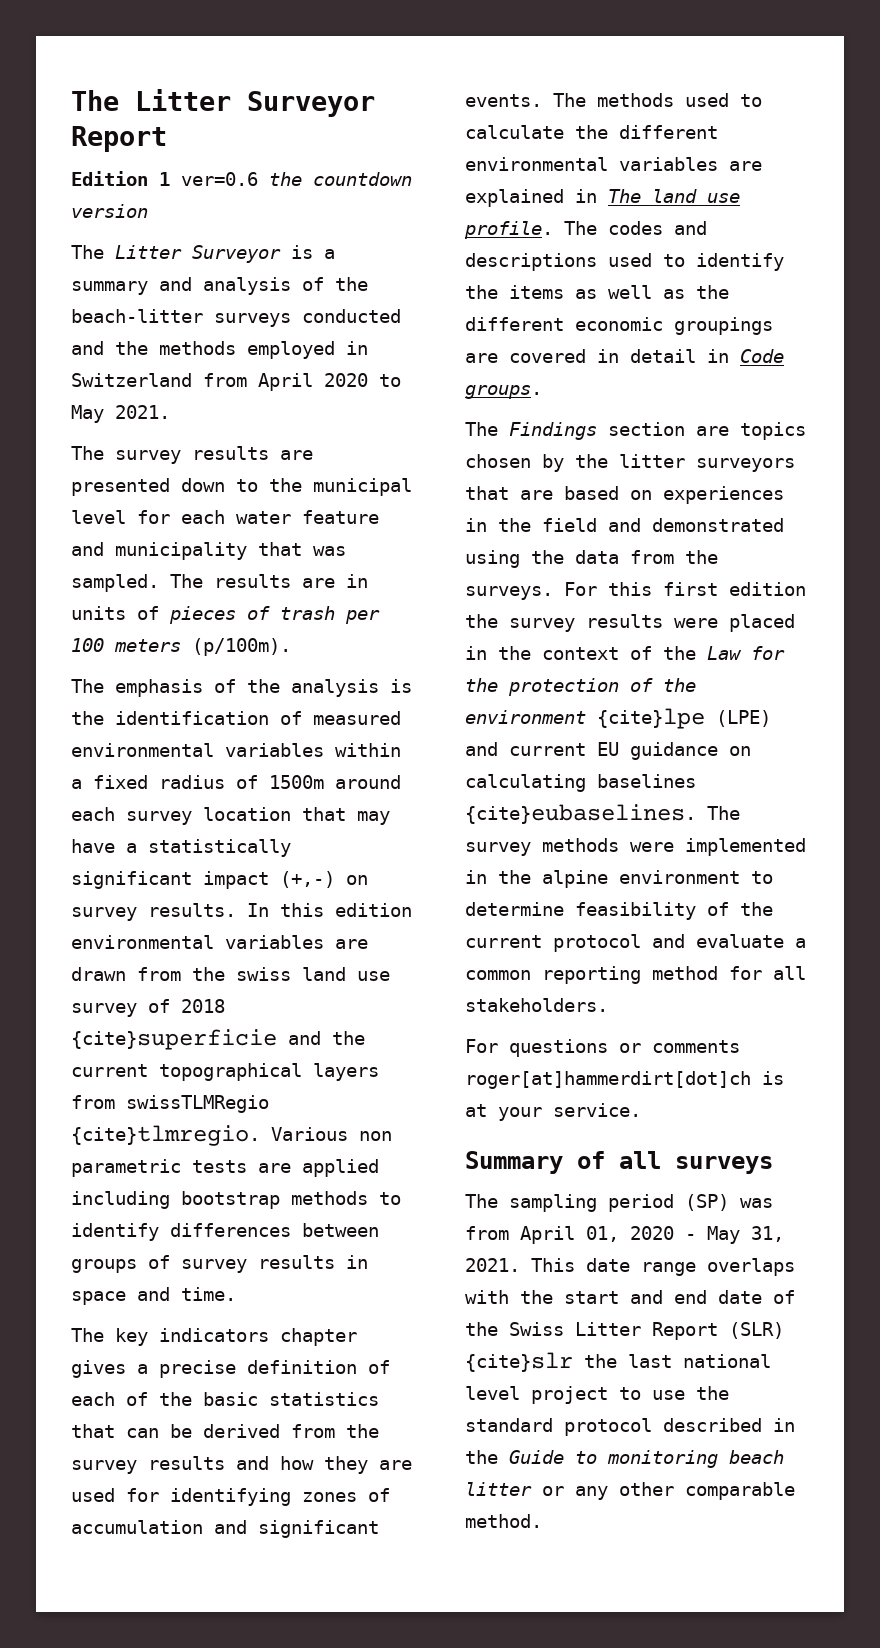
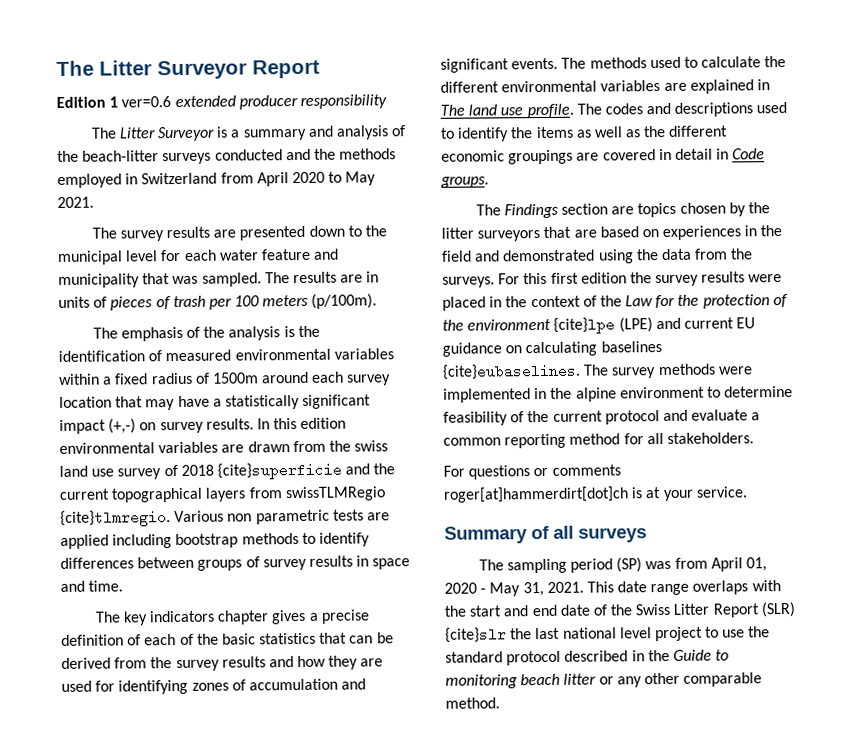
- Edition 1 ver=0.6 the countdown version
+ Edition 1 ver=0.6 extended producer responsibility

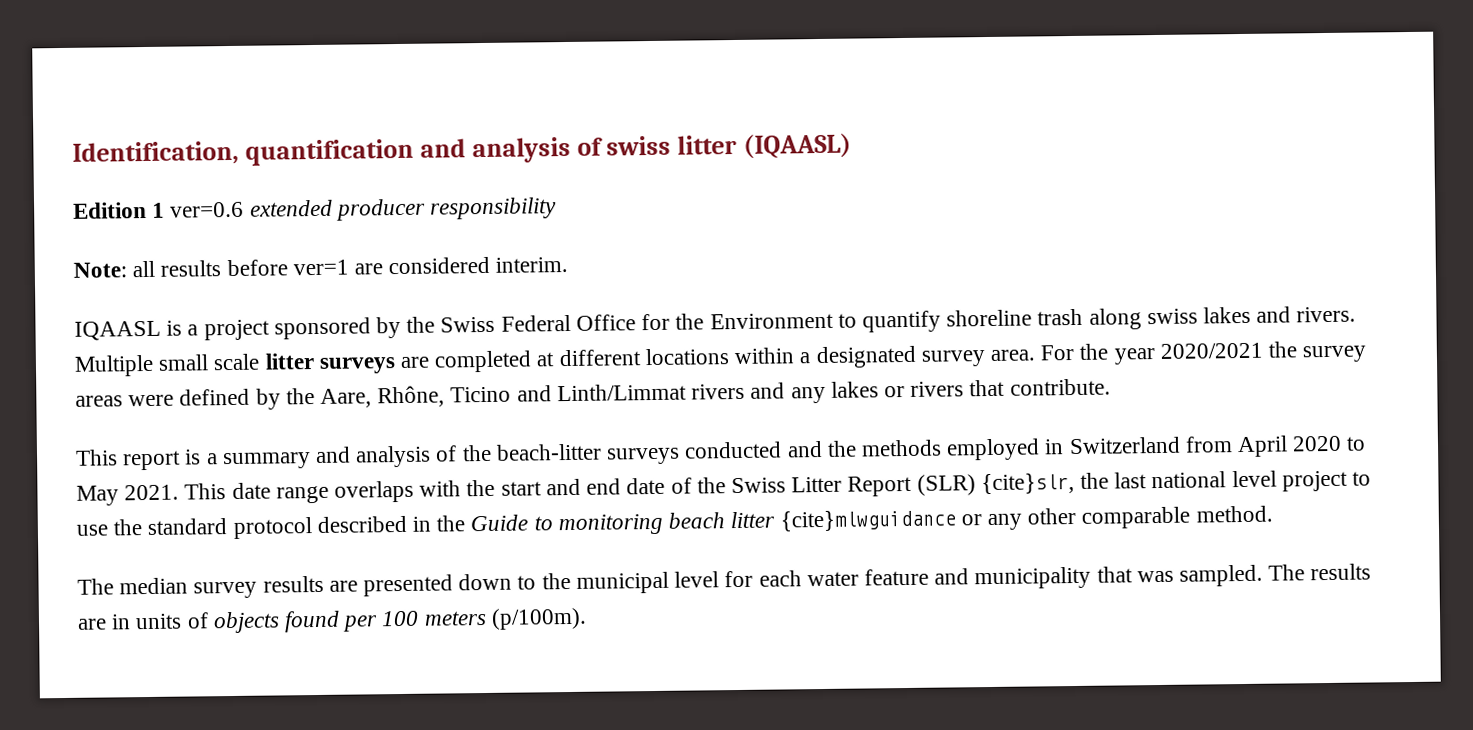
- The Litter Surveyor Report
+ Identification, quantification and analysis of swiss litter (IQAASL)
- The Litter Surveyor is a summary and analysis of the beach-litter surveys conducted and the methods employed in Switzerland from April 2020 to May 2021.
- The survey results are presented down to the municipal level for each water feature and municipality that was sampled.
+ Note: all results before ver=1 are considered interim.
+ IQAASL is a project sponsored by the Swiss Federal Office for the Environment to quantify shoreline trash along swiss lakes and rivers. Multiple small scale litter surveys are completed at different locations within a designated survey area. For the year 2020/2021 the survey areas were defined by the Aare, Rhône, Ticino and Linth/Limmat rivers and any lakes or rivers that contribute.
+ This report is a summary and analysis of the beach-litter surveys conducted and the methods employed in Switzerland from April 2020 to May 2021. This date range overlaps with the start and end date of the Swiss Litter Report (SLR) {cite}slr, the last national level project to use the standard protocol described in the Guide to monitoring beach litter {cite}mlwguidance or any other comparable method.
+ The median survey results are presented down to the municipal level for each water feature and municipality that was sampled.
- The results are in units of pieces of trash per 100 meters (p/100m).
+ The results are in units of objects found per 100 meters (p/100m).
- The emphasis of the analysis is the identification of measured environmental variables within a fixed radius of 1500m around each survey location that may have a statistically significant impact (+,-) on survey results. In this edition environmental variables are drawn from the swiss land use survey of 2018 {cite}superficie and the current topographical layers from swissTLMRegio {cite}tlmregio. Various non parametric tests are applied including bootstrap methods to identify differences between groups of survey results in space and time.
- The key indicators chapter gives a precise definition of each of the basic statistics that can be derived from the survey results and how they are used for identifying zones of accumulation and significant events. The methods used to calculate the different environmental variables are explained in The land use profile. The codes and descriptions used to identify the items as well as the different economic groupings are covered in detail in Code groups.
- The Findings section are topics chosen by the litter surveyors that are based on experiences in the field and demonstrated using the data from the surveys. For this first edition the survey results were placed in the context of the Law for the protection of the environment {cite}lpe (LPE) and current EU guidance on calculating baselines {cite}eubaselines. The survey methods were implemented in the alpine environment to determine feasibility of the current protocol and evaluate a common reporting method for all stakeholders.
- For questions or comments roger[at]hammerdirt[dot]ch is at your service.
- Summary of all surveys
- The sampling period (SP) was from April 01, 2020 - May 31, 2021. This date range overlaps with the start and end date of the Swiss Litter Report (SLR) {cite}slr the last national level project to use the standard protocol described in the Guide to monitoring beach litter or any other comparable method.

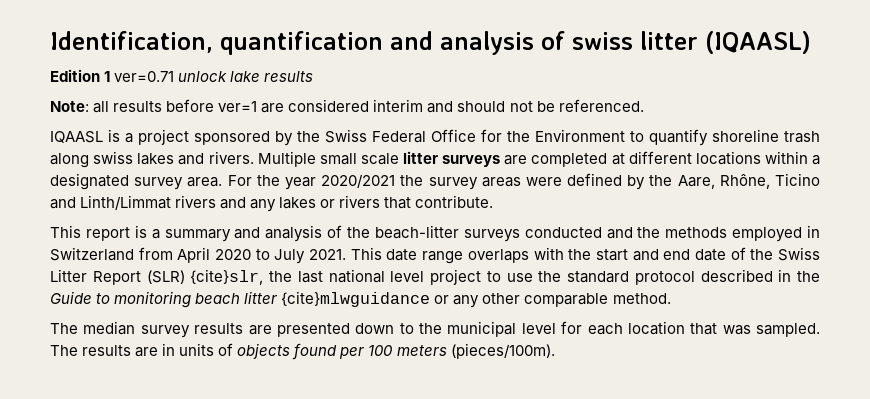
- Edition 1 ver=0.6 extended producer responsibility
+ Edition 1 ver=0.71 unlock lake results
- Note: all results before ver=1 are considered interim.
+ Note: all results before ver=1 are considered interim and should not be referenced.
- This report is a summary and analysis of the beach-litter surveys conducted and the methods employed in Switzerland from April 2020 to May 2021.
+ This report is a summary and analysis of the beach-litter surveys conducted and the methods employed in Switzerland from April 2020 to July 2021.
- The median survey results are presented down to the municipal level for each water feature and municipality that was sampled.
+ The median survey results are presented down to the municipal level for each location that was sampled.
- The results are in units of objects found per 100 meters (p/100m).
+ The results are in units of objects found per 100 meters (pieces/100m).

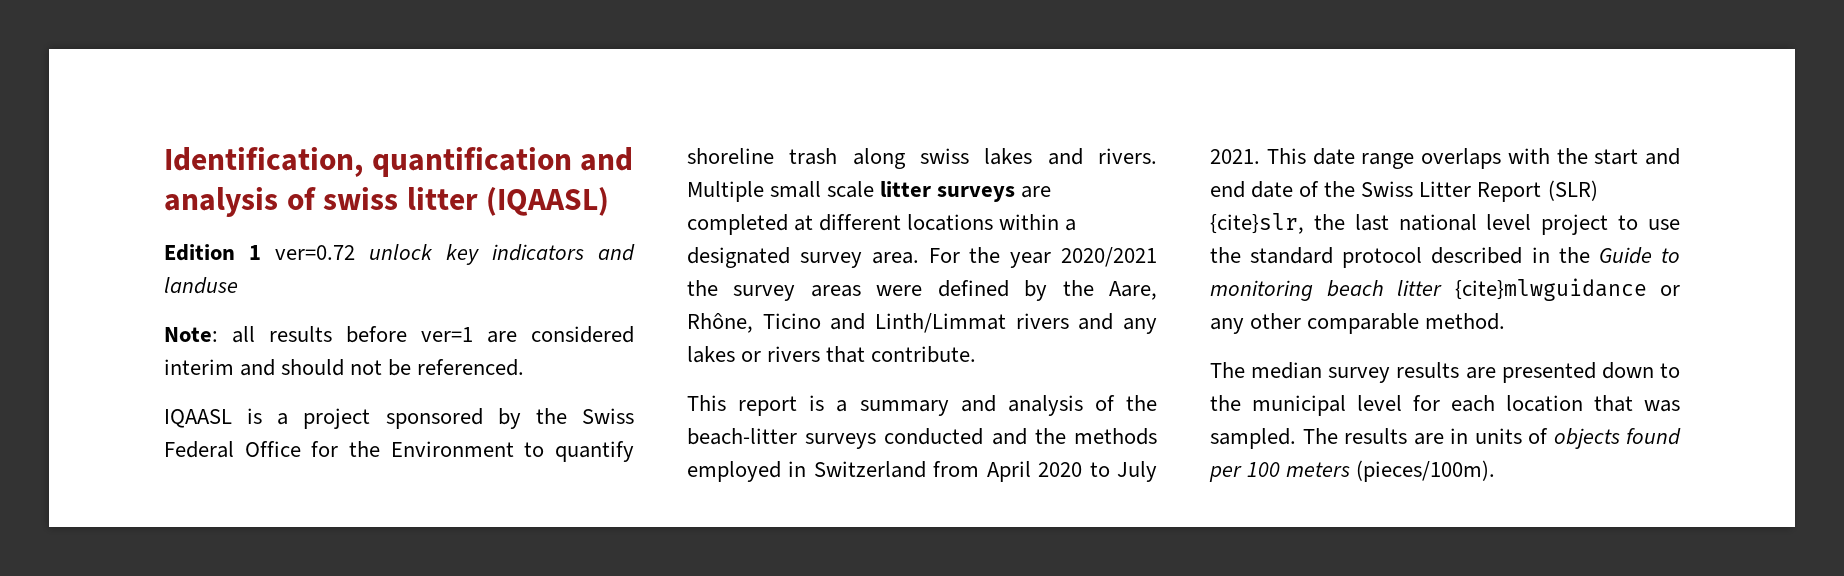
- Edition 1 ver=0.71 unlock lake results
+ Edition 1 ver=0.72 unlock key indicators and landuse

